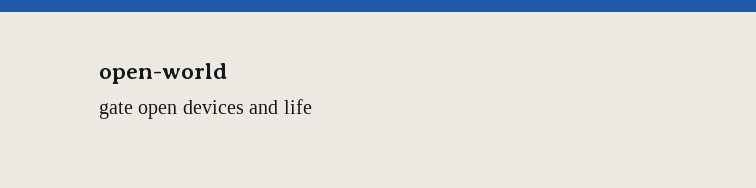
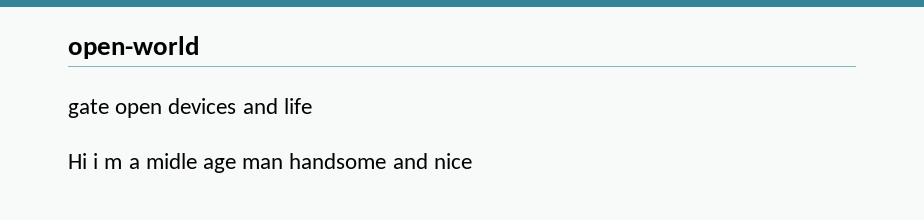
+ Hi i m a midle age man handsome and nice

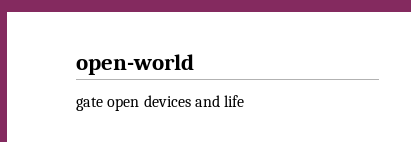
- Hi i m a midle age man handsome and nice

